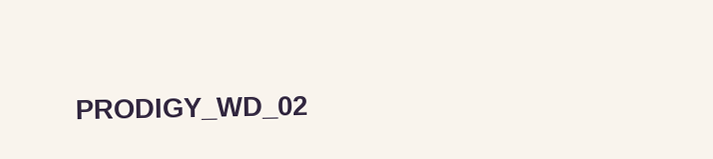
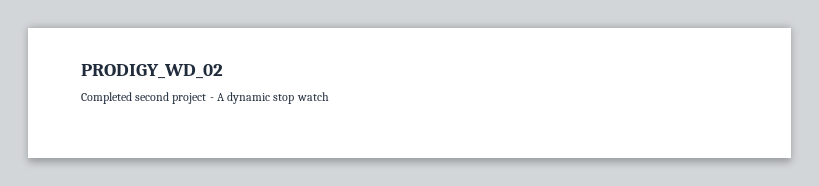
+ Completed second project - A dynamic stop watch

